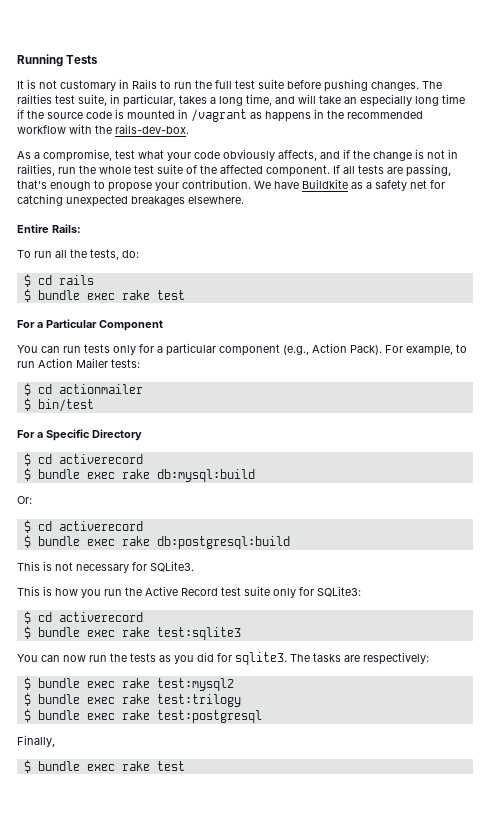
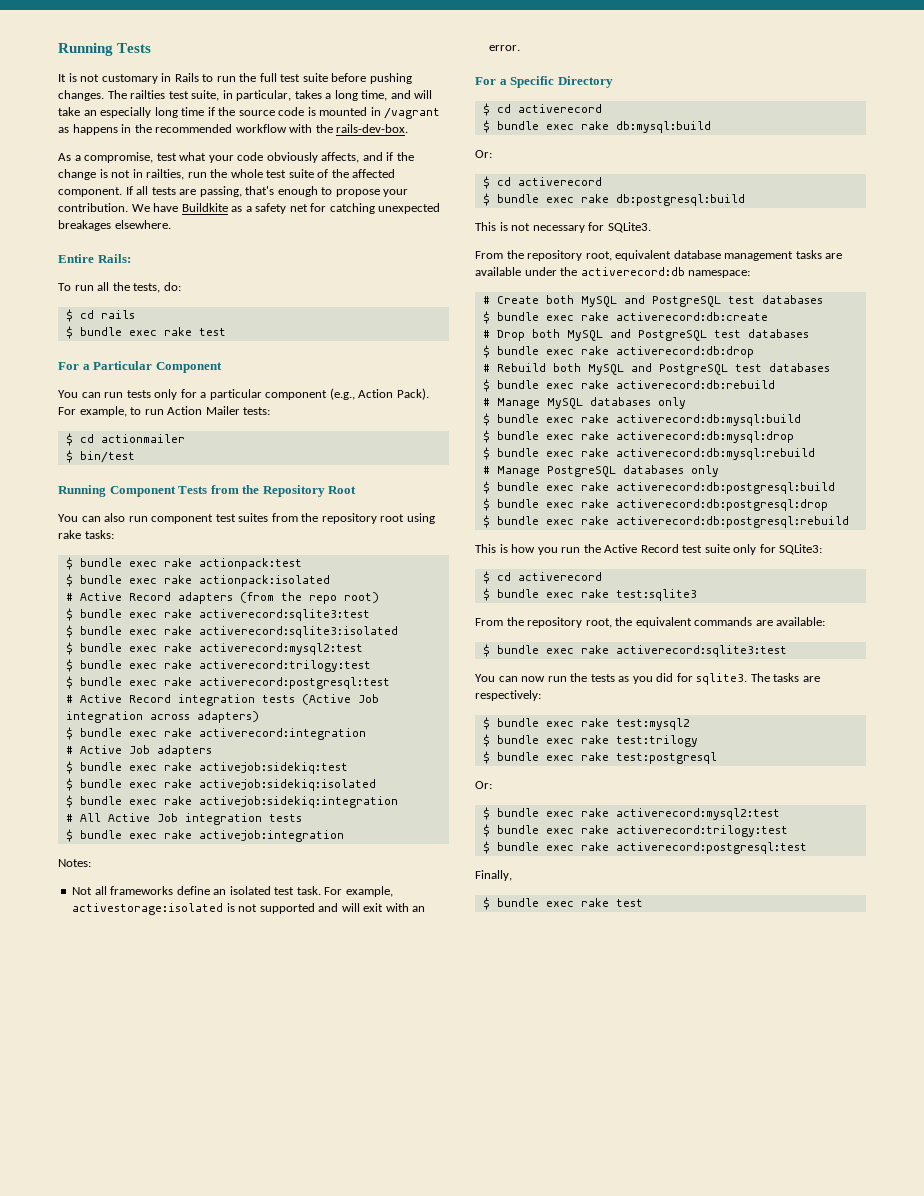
+ Running Component Tests from the Repository Root
+ You can also run component test suites from the repository root using rake tasks:
+ $ bundle exec rake actionpack:test
+ $ bundle exec rake actionpack:isolated
+ # Active Record adapters (from the repo root)
+ $ bundle exec rake activerecord:sqlite3:test
+ $ bundle exec rake activerecord:sqlite3:isolated
+ $ bundle exec rake activerecord:mysql2:test
+ $ bundle exec rake activerecord:trilogy:test
+ $ bundle exec rake activerecord:postgresql:test
+ # Active Record integration tests (Active Job integration across adapters)
+ $ bundle exec rake activerecord:integration
+ # Active Job adapters
+ $ bundle exec rake activejob:sidekiq:test
+ $ bundle exec rake activejob:sidekiq:isolated
+ $ bundle exec rake activejob:sidekiq:integration
+ # All Active Job integration tests
+ $ bundle exec rake activejob:integration
+ Notes:
+ Not all frameworks define an isolated test task. For example, activestorage:isolated is not supported and will exit with an error.
+ From the repository root, equivalent database management tasks are available under the activerecord:db namespace:
+ # Create both MySQL and PostgreSQL test databases
+ $ bundle exec rake activerecord:db:create
+ # Drop both MySQL and PostgreSQL test databases
+ $ bundle exec rake activerecord:db:drop
+ # Rebuild both MySQL and PostgreSQL test databases
+ $ bundle exec rake activerecord:db:rebuild
+ # Manage MySQL databases only
+ $ bundle exec rake activerecord:db:mysql:build
+ $ bundle exec rake activerecord:db:mysql:drop
+ $ bundle exec rake activerecord:db:mysql:rebuild
+ # Manage PostgreSQL databases only
+ $ bundle exec rake activerecord:db:postgresql:build
+ $ bundle exec rake activerecord:db:postgresql:drop
+ $ bundle exec rake activerecord:db:postgresql:rebuild
+ From the repository root, the equivalent commands are available:
+ $ bundle exec rake activerecord:sqlite3:test
  $ bundle exec rake test:postgresql
+ Or:
+ $ bundle exec rake activerecord:mysql2:test
+ $ bundle exec rake activerecord:trilogy:test
+ $ bundle exec rake activerecord:postgresql:test

